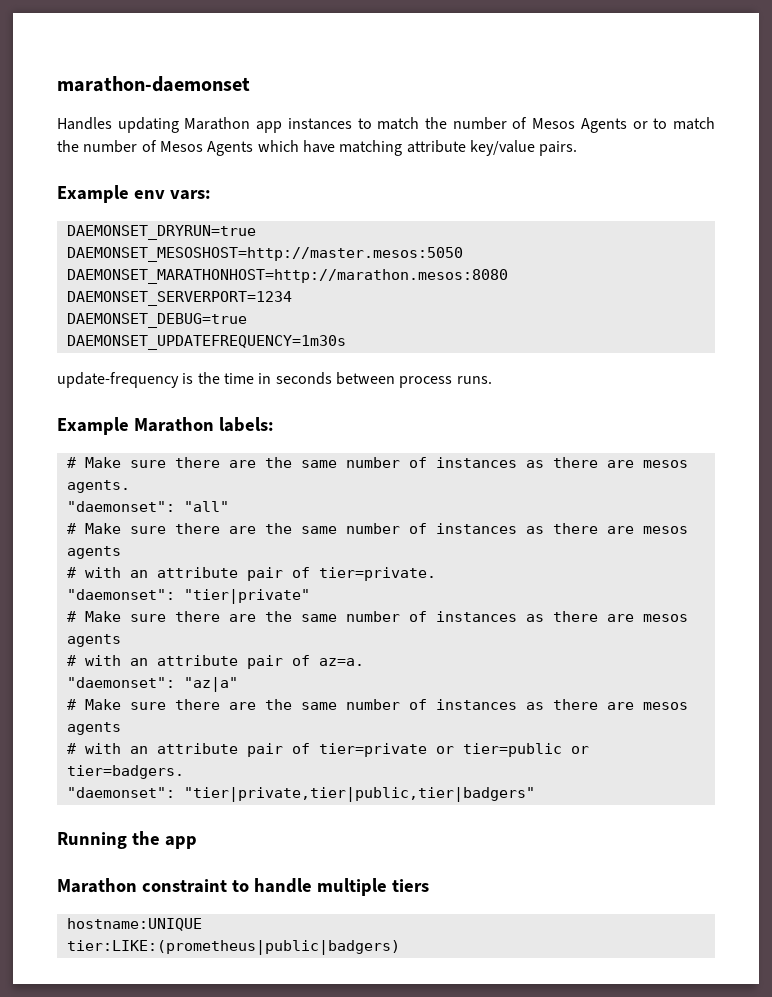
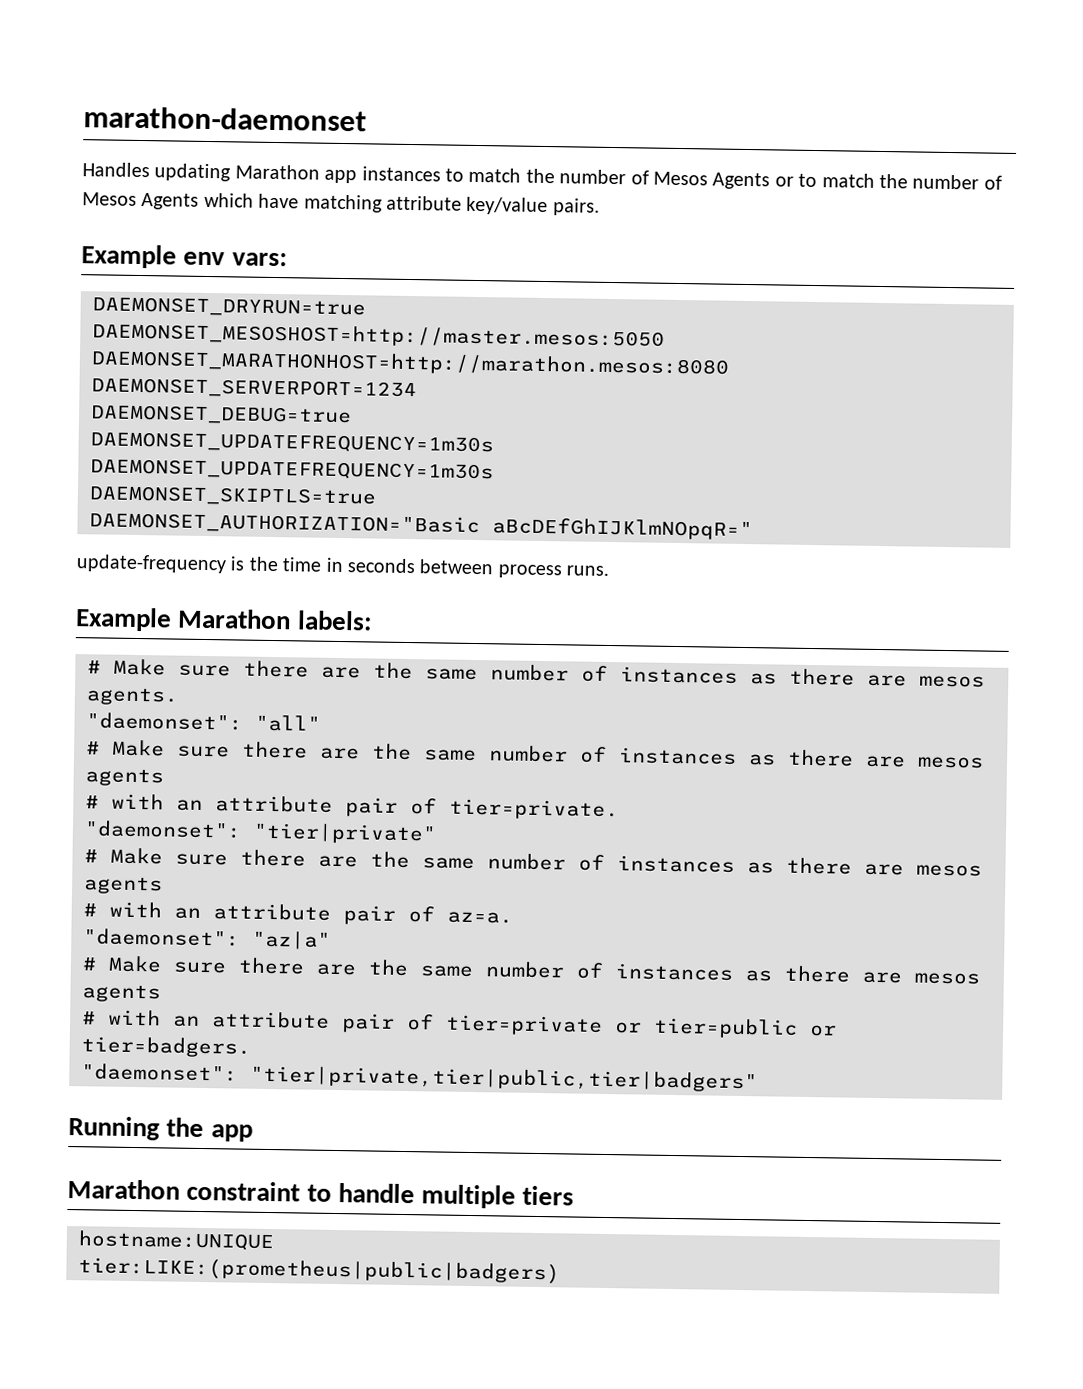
  DAEMONSET_DEBUG=true
  DAEMONSET_UPDATEFREQUENCY=1m30s
+ DAEMONSET_UPDATEFREQUENCY=1m30s
+ DAEMONSET_SKIPTLS=true
+ DAEMONSET_AUTHORIZATION="Basic aBcDEfGhIJKlmNOpqR="

